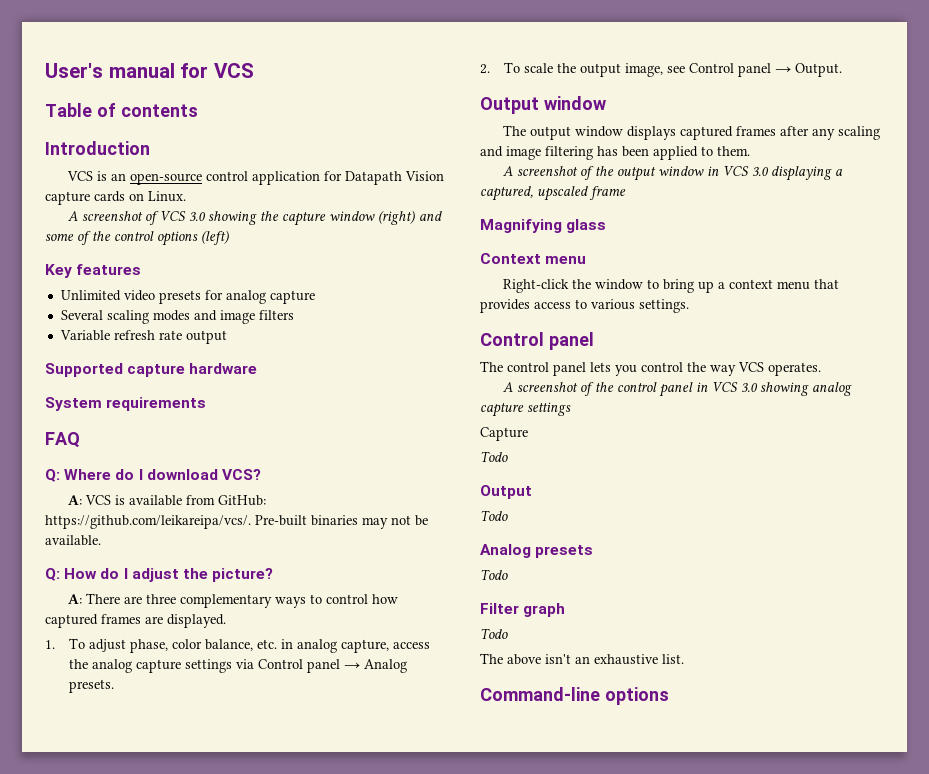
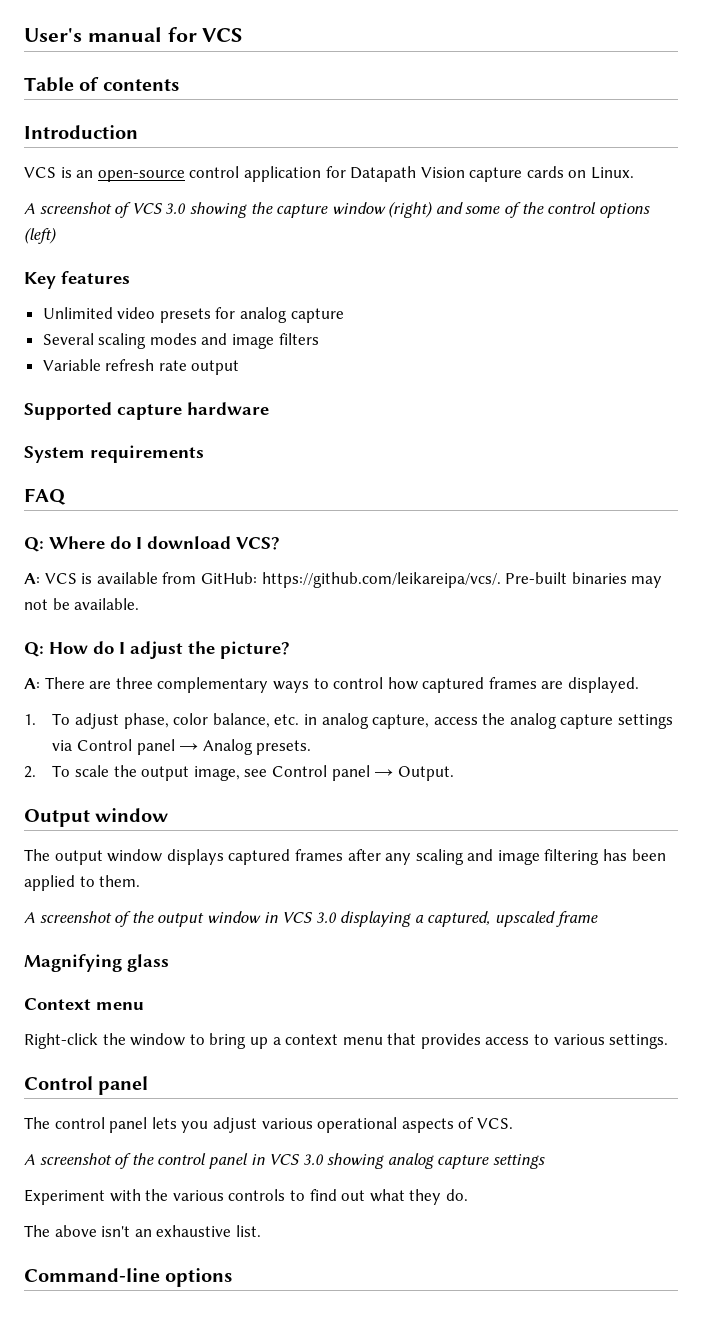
- The control panel lets you control the way VCS operates.
+ The control panel lets you adjust various operational aspects of VCS.
- Capture
- Todo
- Output
- Todo
- Analog presets
- Todo
- Filter graph
- Todo
+ Experiment with the various controls to find out what they do.

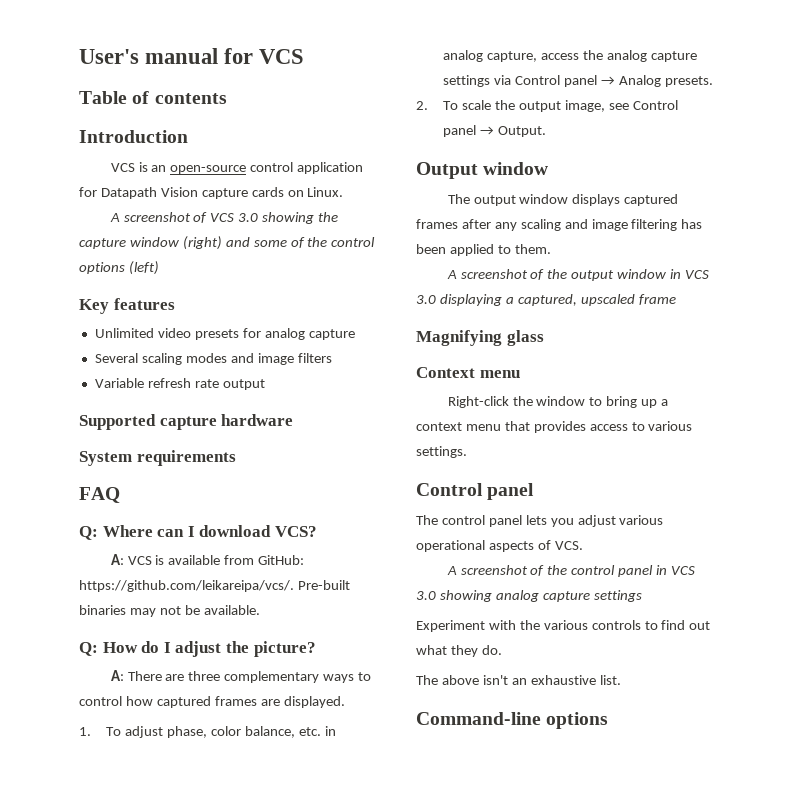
- Q: Where do I download VCS?
+ Q: Where can I download VCS?

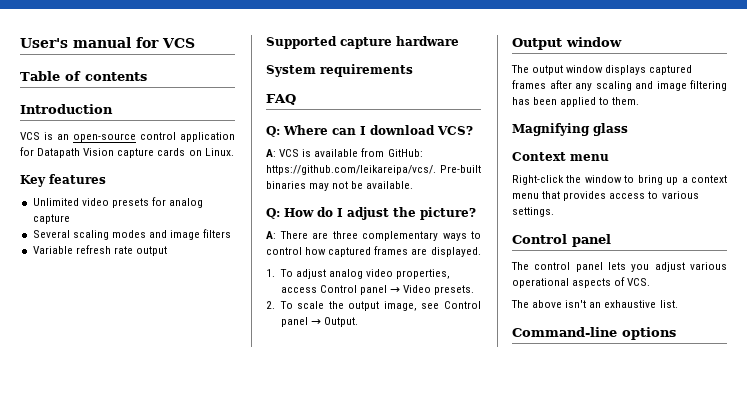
- A screenshot of VCS 3.0 showing the capture window (right) and some of the control options (left)
- 1. To adjust phase, color balance, etc. in analog capture, access the analog capture settings via Control panel → Analog presets.
+ 1. To adjust analog video properties, access Control panel → Video presets.
- A screenshot of the output window in VCS 3.0 displaying a captured, upscaled frame
- A screenshot of the control panel in VCS 3.0 showing analog capture settings
- Experiment with the various controls to find out what they do.

